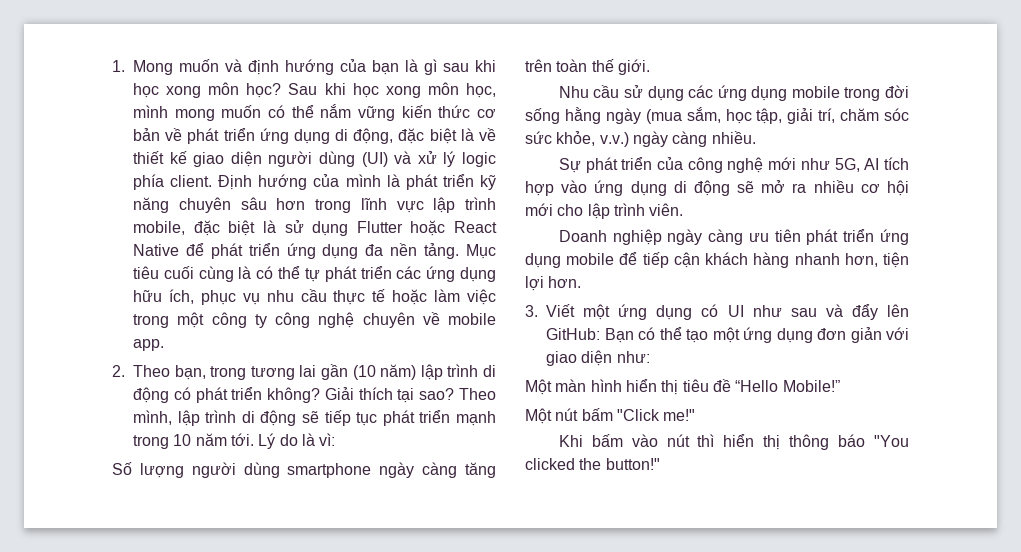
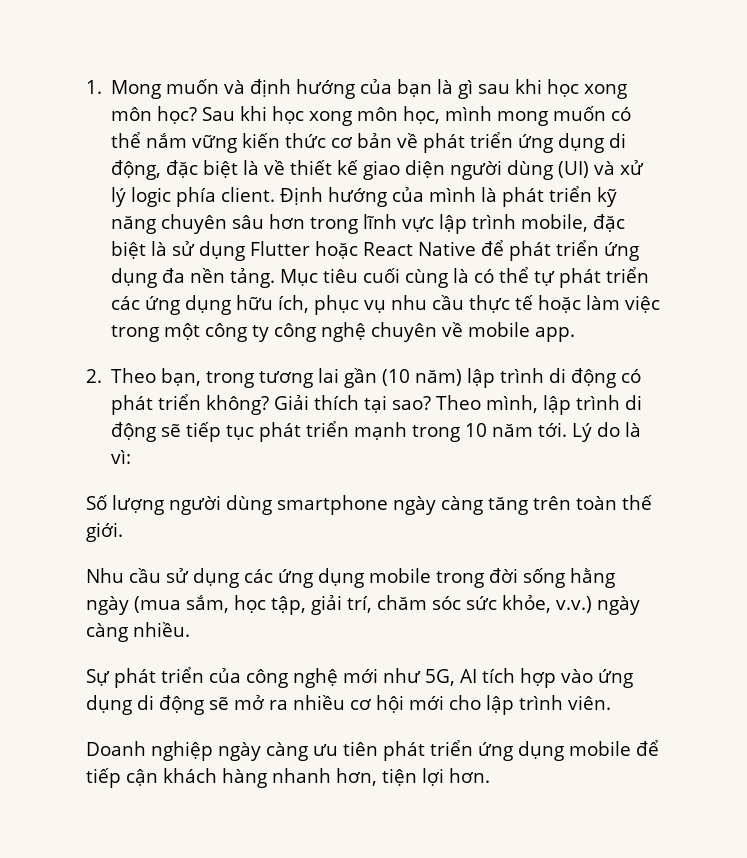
- 3. Viết một ứng dụng có UI như sau và đẩy lên GitHub: Bạn có thể tạo một ứng dụng đơn giản với giao diện như:
- Một màn hình hiển thị tiêu đề “Hello Mobile!”
- Một nút bấm "Click me!"
- Khi bấm vào nút thì hiển thị thông báo "You clicked the button!"

